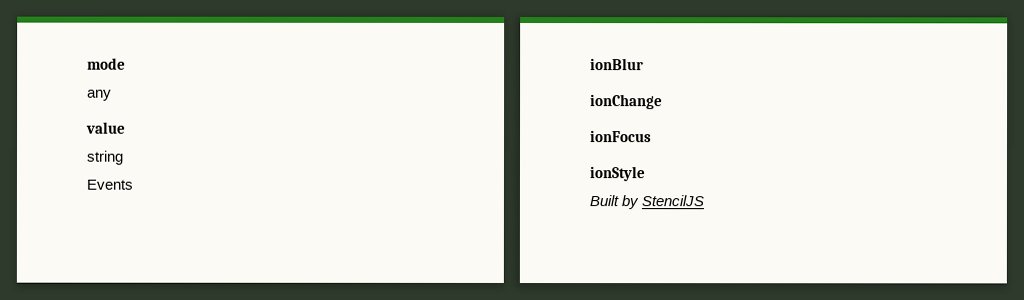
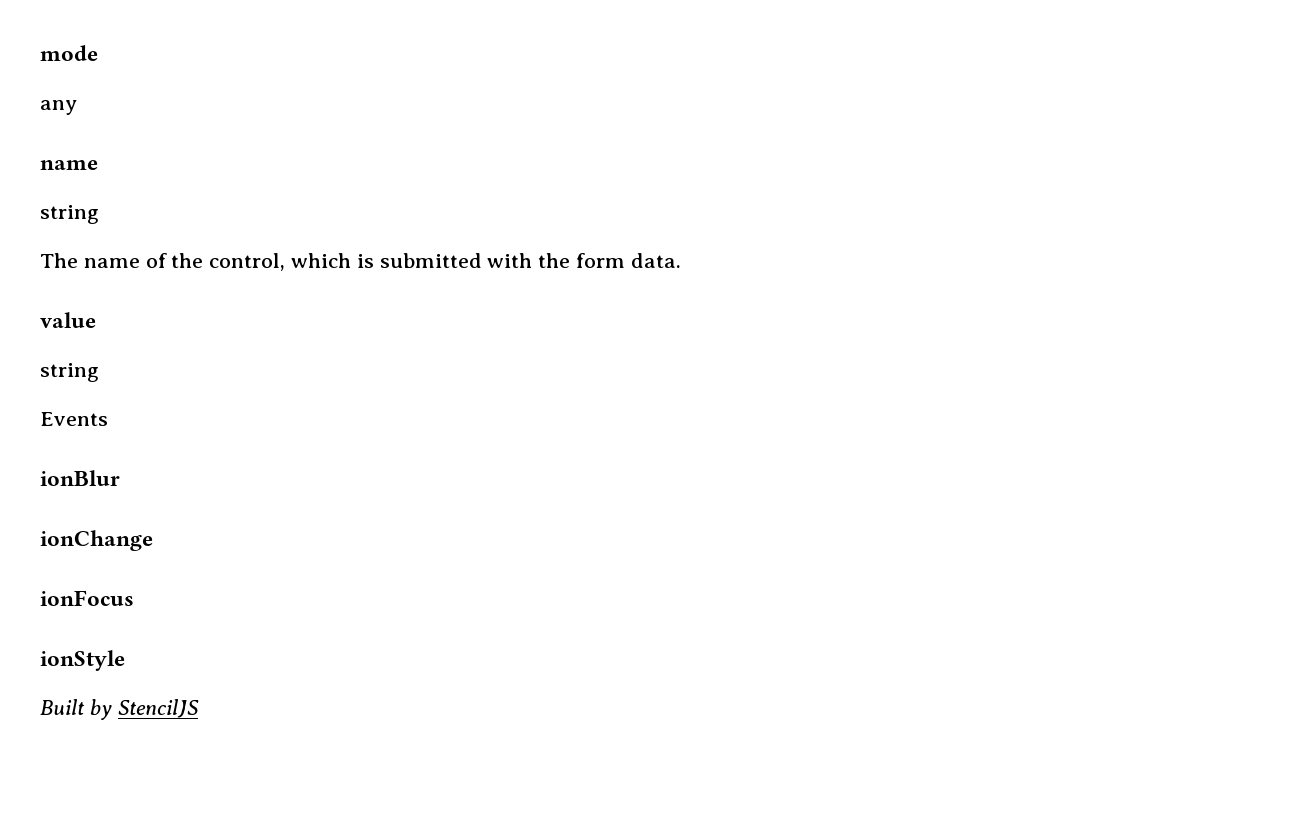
  any
+ name
+ string
+ The name of the control, which is submitted with the form data.

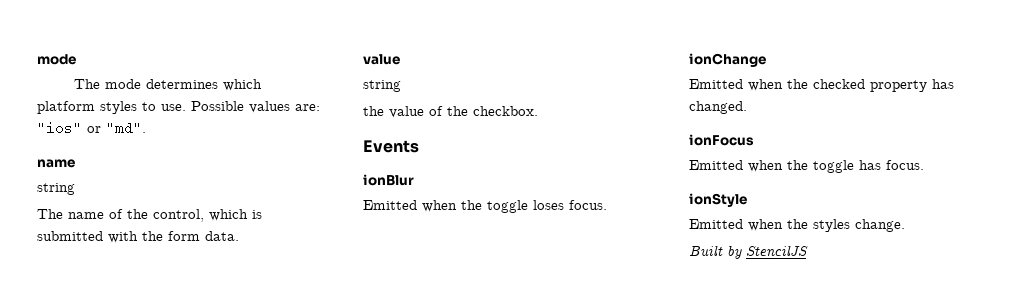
- any
+ The mode determines which platform styles to use. Possible values are: "ios" or "md".
+ the value of the checkbox.
  Events
  ionBlur
+ Emitted when the toggle loses focus.
  ionChange
+ Emitted when the checked property has changed.
  ionFocus
+ Emitted when the toggle has focus.
  ionStyle
+ Emitted when the styles change.

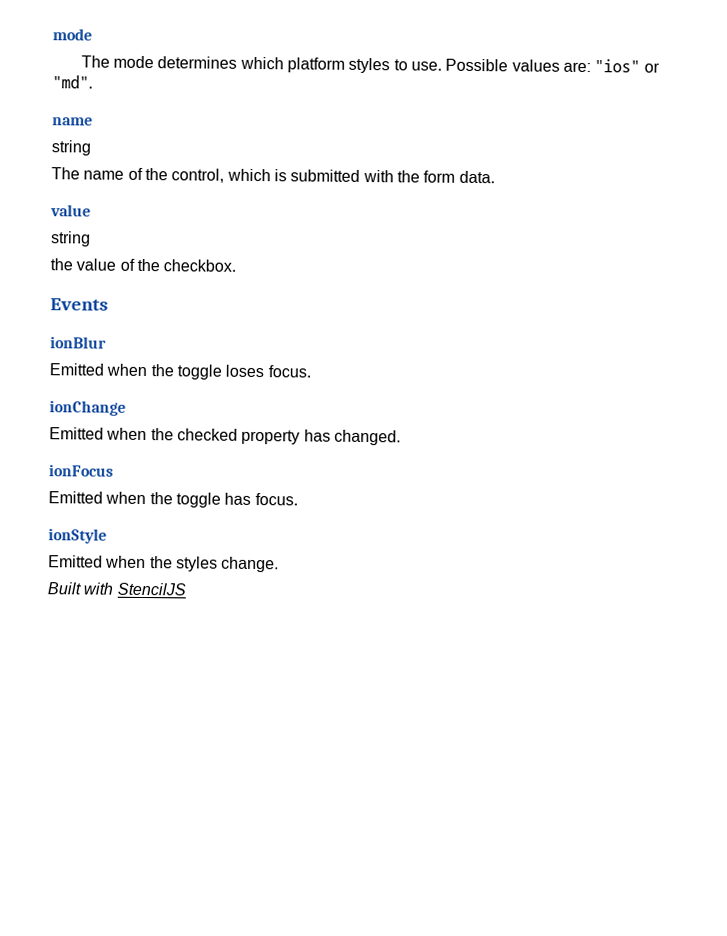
- Built by StencilJS
+ Built with StencilJS

